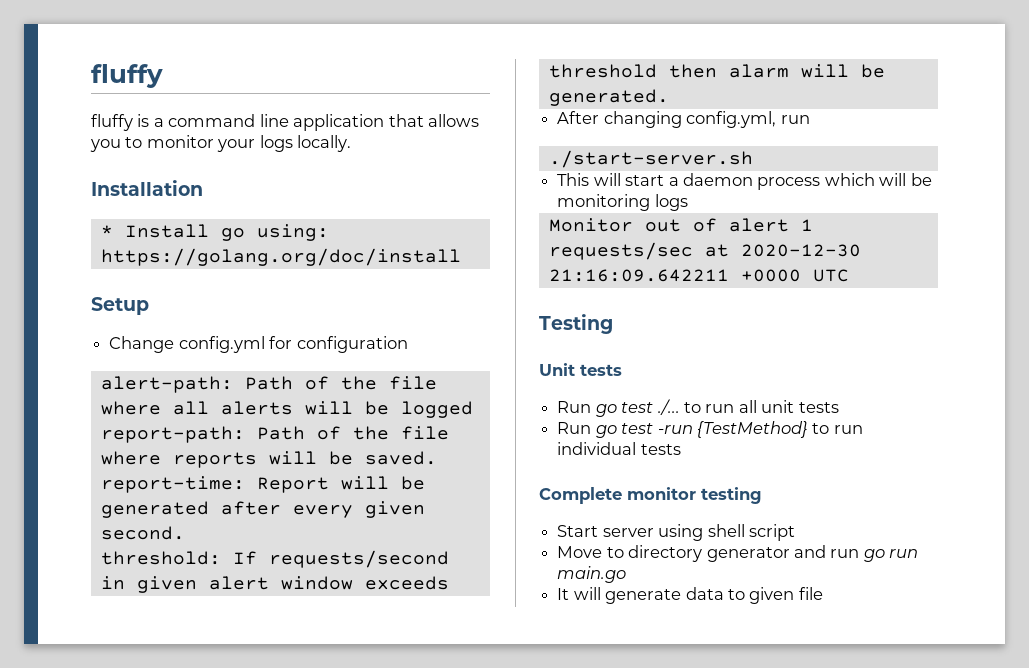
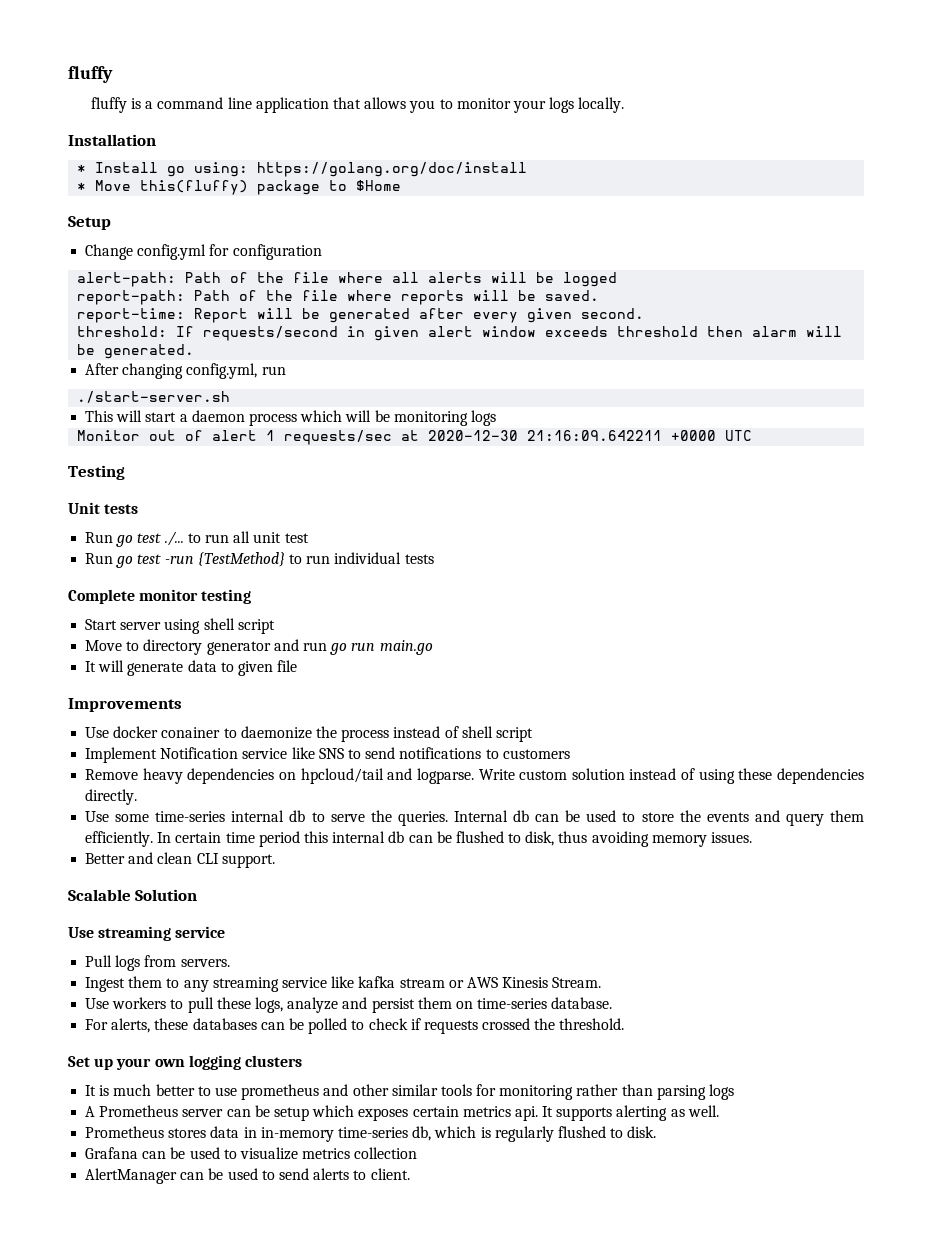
+ * Move this(fluffy) package to $Home
- Run go test ./... to run all unit tests
+ Run go test ./... to run all unit test
+ Improvements
+ Use docker conainer to daemonize the process instead of shell script
+ Implement Notification service like SNS to send notifications to customers
+ Remove heavy dependencies on hpcloud/tail and logparse. Write custom solution instead of using these dependencies directly.
+ Use some time-series internal db to serve the queries. Internal db can be used to store the events and query them efficiently. In certain time period this internal db can be flushed to disk, thus avoiding memory issues.
+ Better and clean CLI support.
+ Scalable Solution
+ Use streaming service
+ Pull logs from servers.
+ Ingest them to any streaming service like kafka stream or AWS Kinesis Stream.
+ Use workers to pull these logs, analyze and persist them on time-series database.
+ For alerts, these databases can be polled to check if requests crossed the threshold.
+ Set up your own logging clusters
+ It is much better to use prometheus and other similar tools for monitoring rather than parsing logs
+ A Prometheus server can be setup which exposes certain metrics api. It supports alerting as well.
+ Prometheus stores data in in-memory time-series db, which is regularly flushed to disk.
+ Grafana can be used to visualize metrics collection
+ AlertManager can be used to send alerts to client.

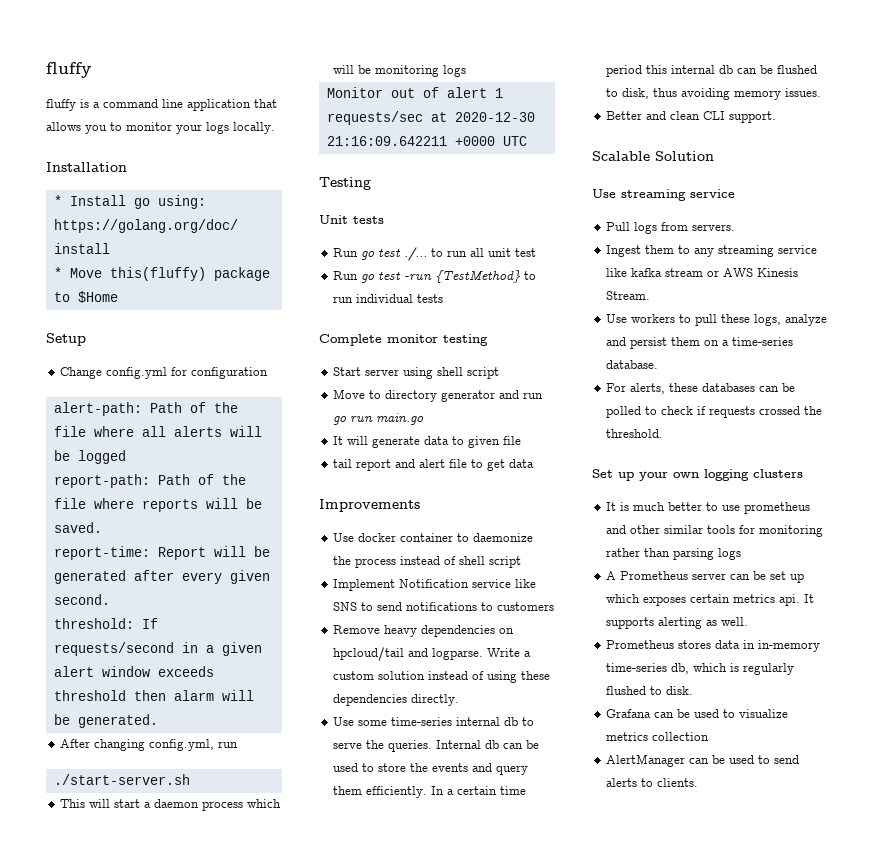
- threshold: If requests/second in given alert window exceeds threshold then alarm will be generated.
+ threshold: If requests/second in a given alert window exceeds threshold then alarm will be generated.
+ tail report and alert file to get data
- Use docker conainer to daemonize the process instead of shell script
+ Use docker container to daemonize the process instead of shell script
- Write custom solution instead of using these dependencies directly.
+ Write a custom solution instead of using these dependencies directly.
- In certain time period this internal db can be flushed to disk, thus avoiding memory issues.
+ In a certain time period this internal db can be flushed to disk, thus avoiding memory issues.
- Use workers to pull these logs, analyze and persist them on time-series database.
+ Use workers to pull these logs, analyze and persist them on a time-series database.
- A Prometheus server can be setup which exposes certain metrics api.
+ A Prometheus server can be set up which exposes certain metrics api.
- AlertManager can be used to send alerts to client.
+ AlertManager can be used to send alerts to clients.

